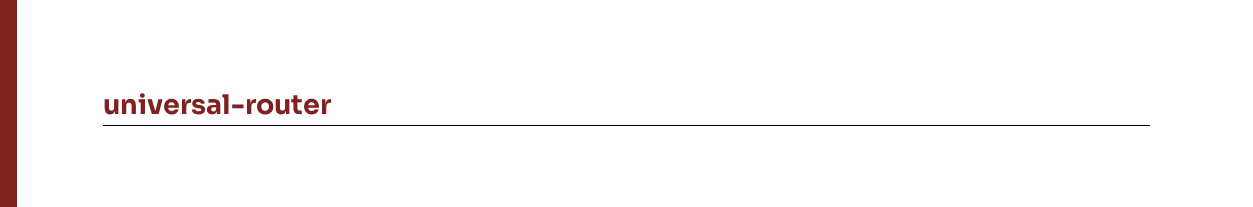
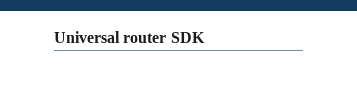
- universal-router
+ Universal router SDK

